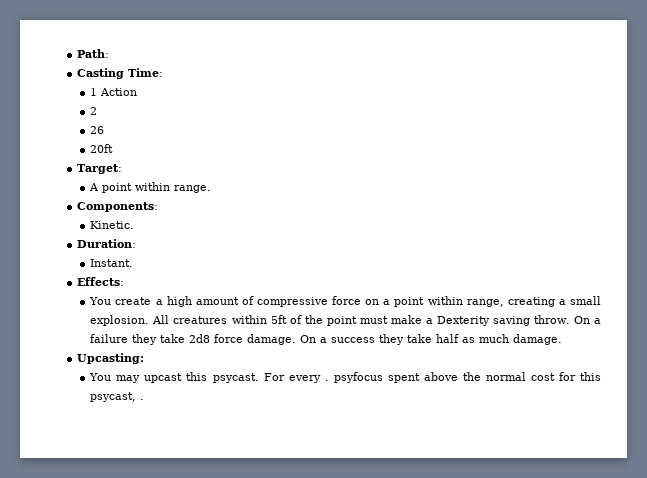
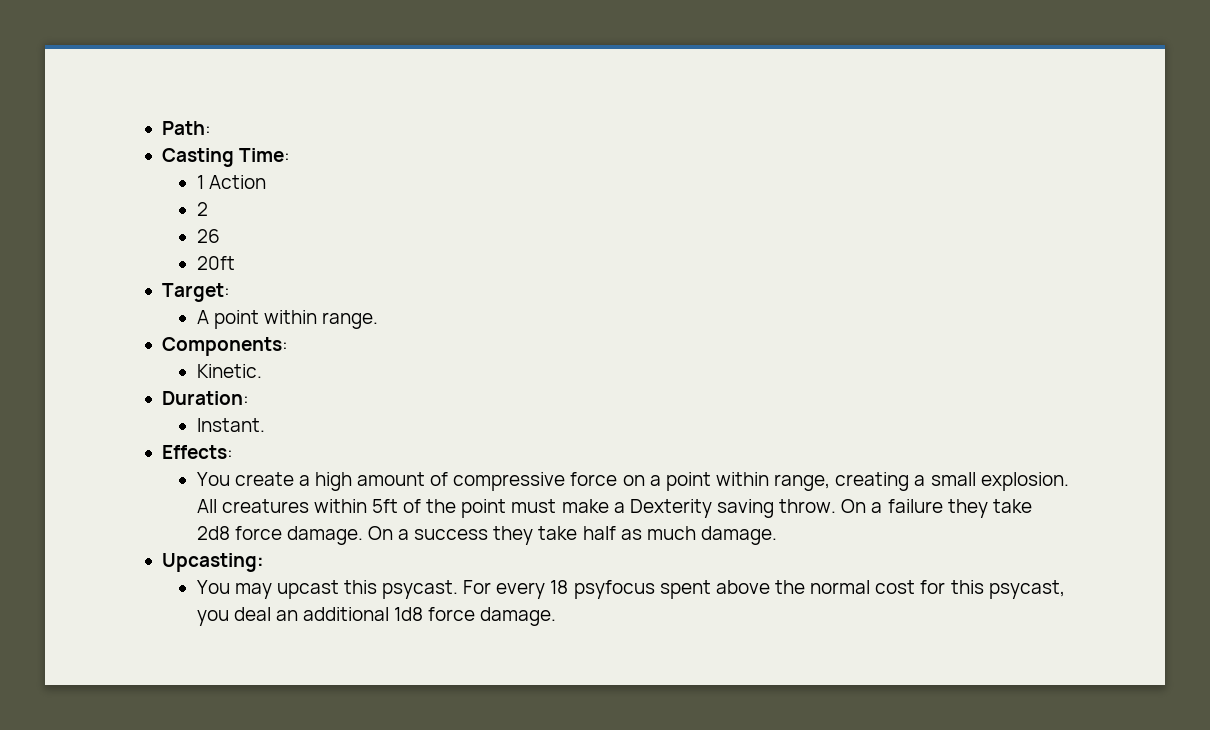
- For every . psyfocus spent above the normal cost for this psycast, .
+ For every 18 psyfocus spent above the normal cost for this psycast, you deal an additional 1d8 force damage.

